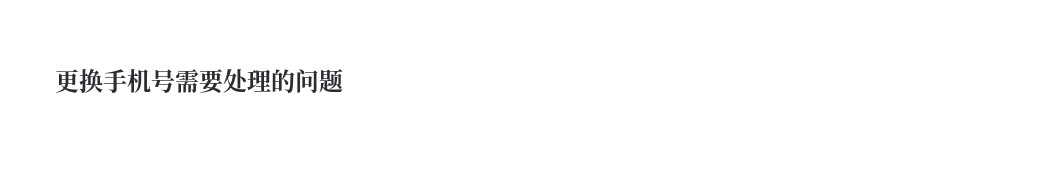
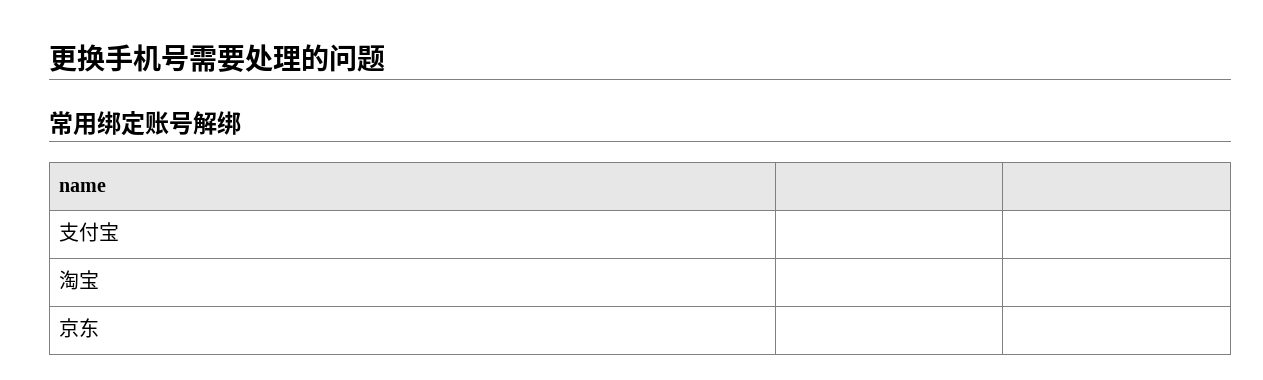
+ 常用绑定账号解绑
+ name | |
+ 支付宝 | |
+ 淘宝 | |
+ 京东 | |

